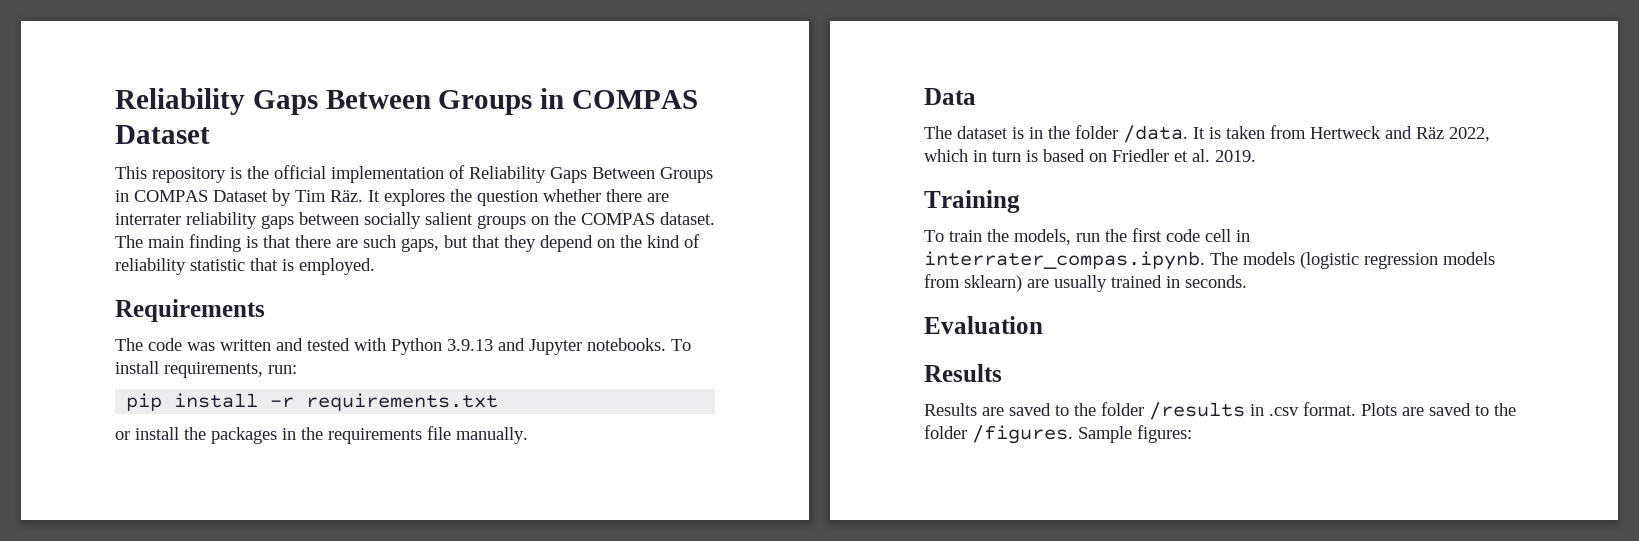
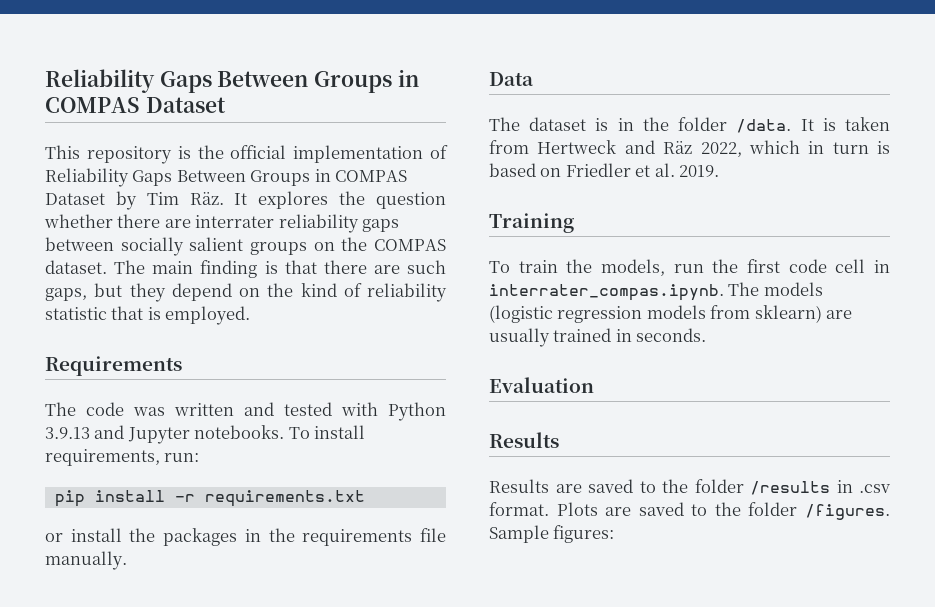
- The main finding is that there are such gaps, but that they depend on the kind of reliability statistic that is employed.
+ The main finding is that there are such gaps, but they depend on the kind of reliability statistic that is employed.

